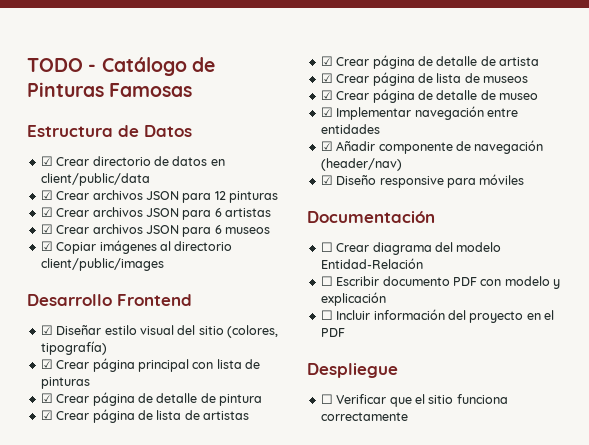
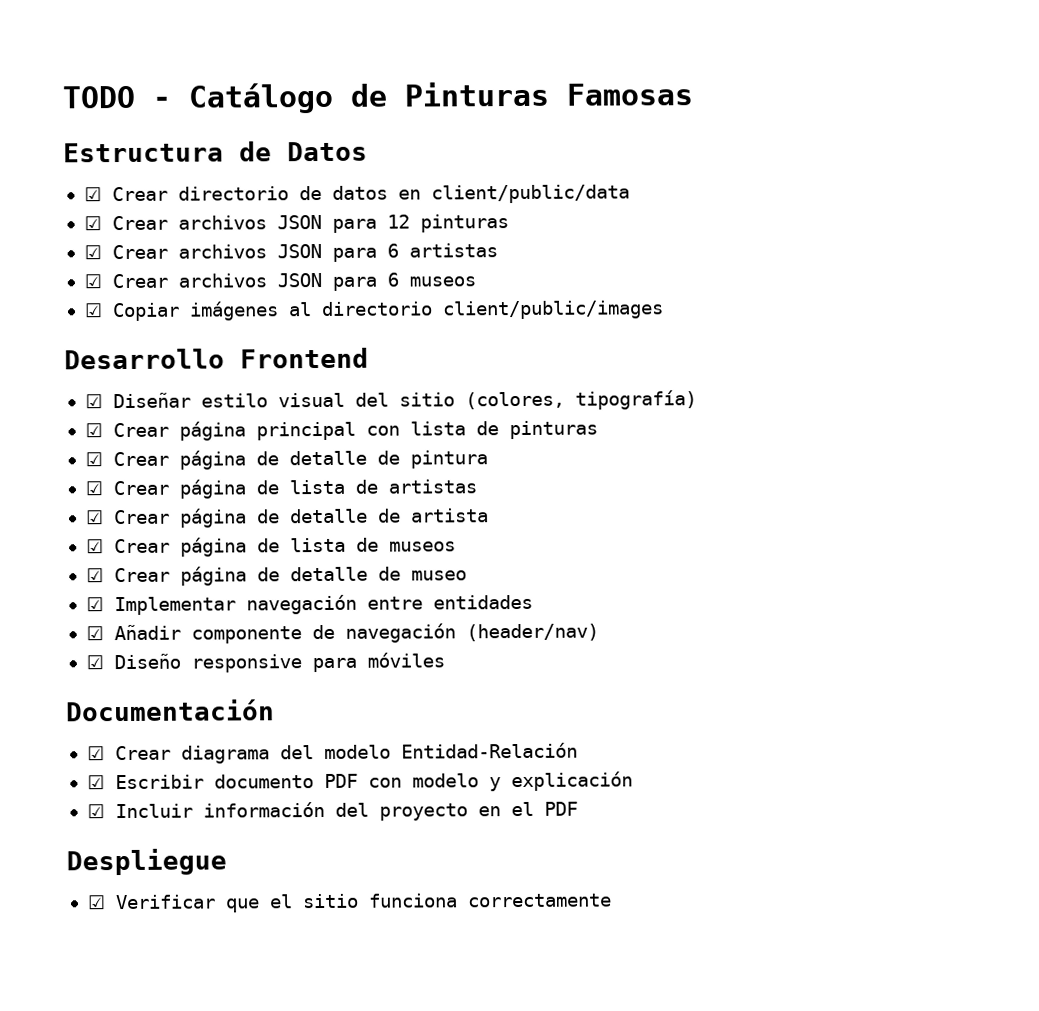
- ☐ Crear diagrama del modelo Entidad-Relación
+ ☑ Crear diagrama del modelo Entidad-Relación
- ☐ Escribir documento PDF con modelo y explicación
+ ☑ Escribir documento PDF con modelo y explicación
- ☐ Incluir información del proyecto en el PDF
+ ☑ Incluir información del proyecto en el PDF
- ☐ Verificar que el sitio funciona correctamente
+ ☑ Verificar que el sitio funciona correctamente

